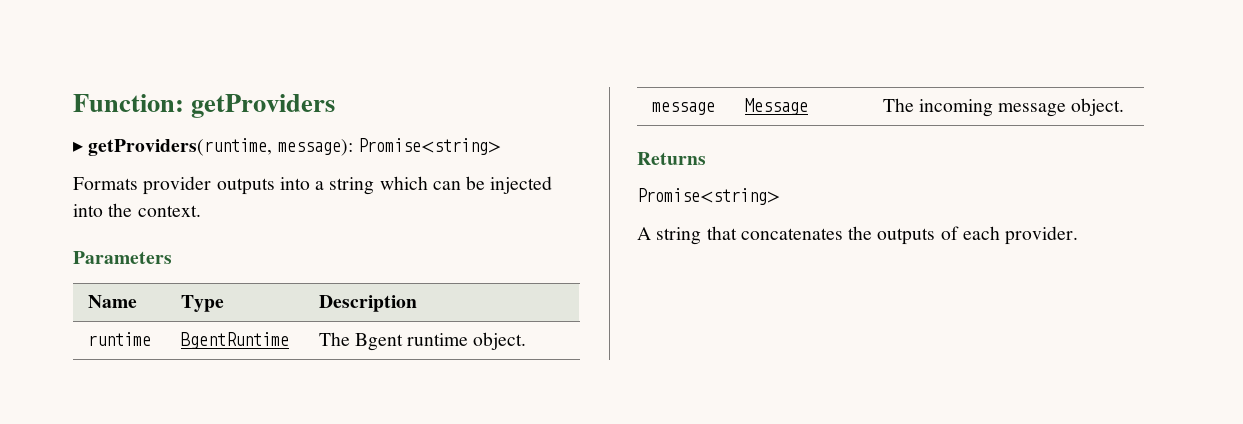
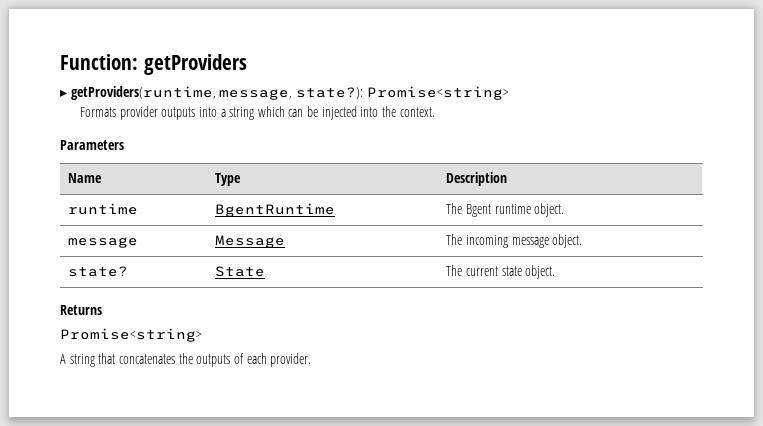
- ▸ getProviders(runtime, message): Promise<string>
+ ▸ getProviders(runtime, message, state?): Promise<string>
+ state? | State | The current state object.

